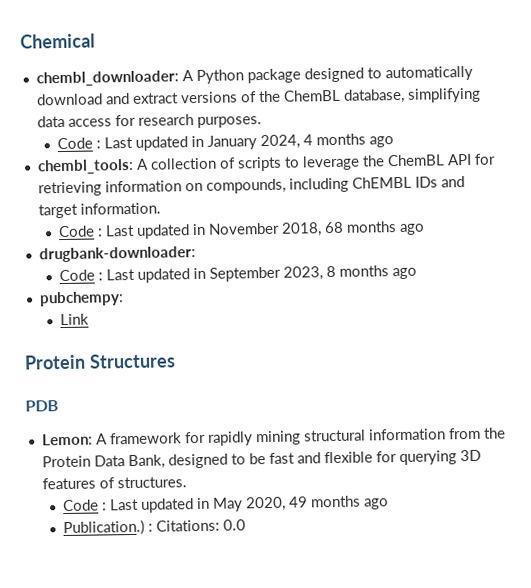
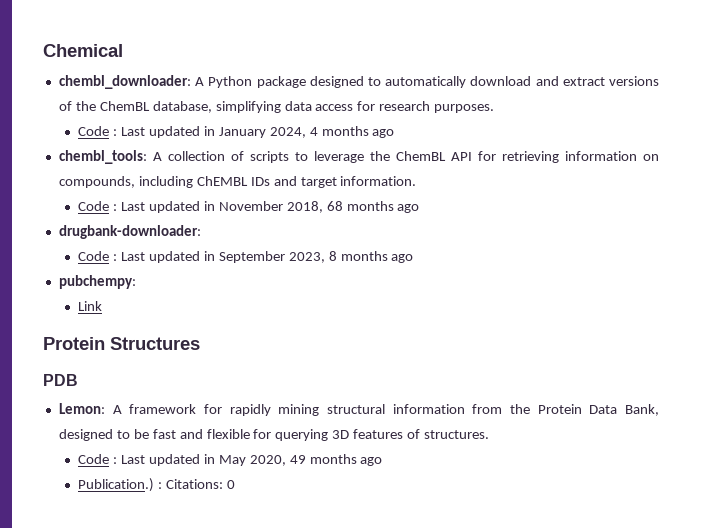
- Publication.) : Citations: 0.0
+ Publication.) : Citations: 0

